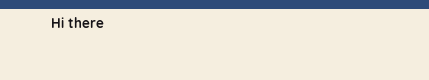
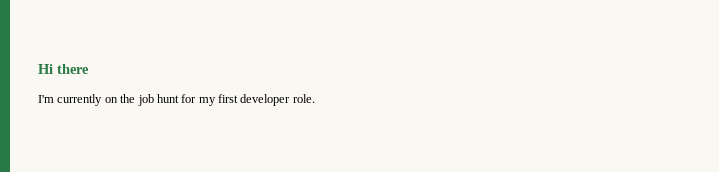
+ I'm currently on the job hunt for my first developer role.

